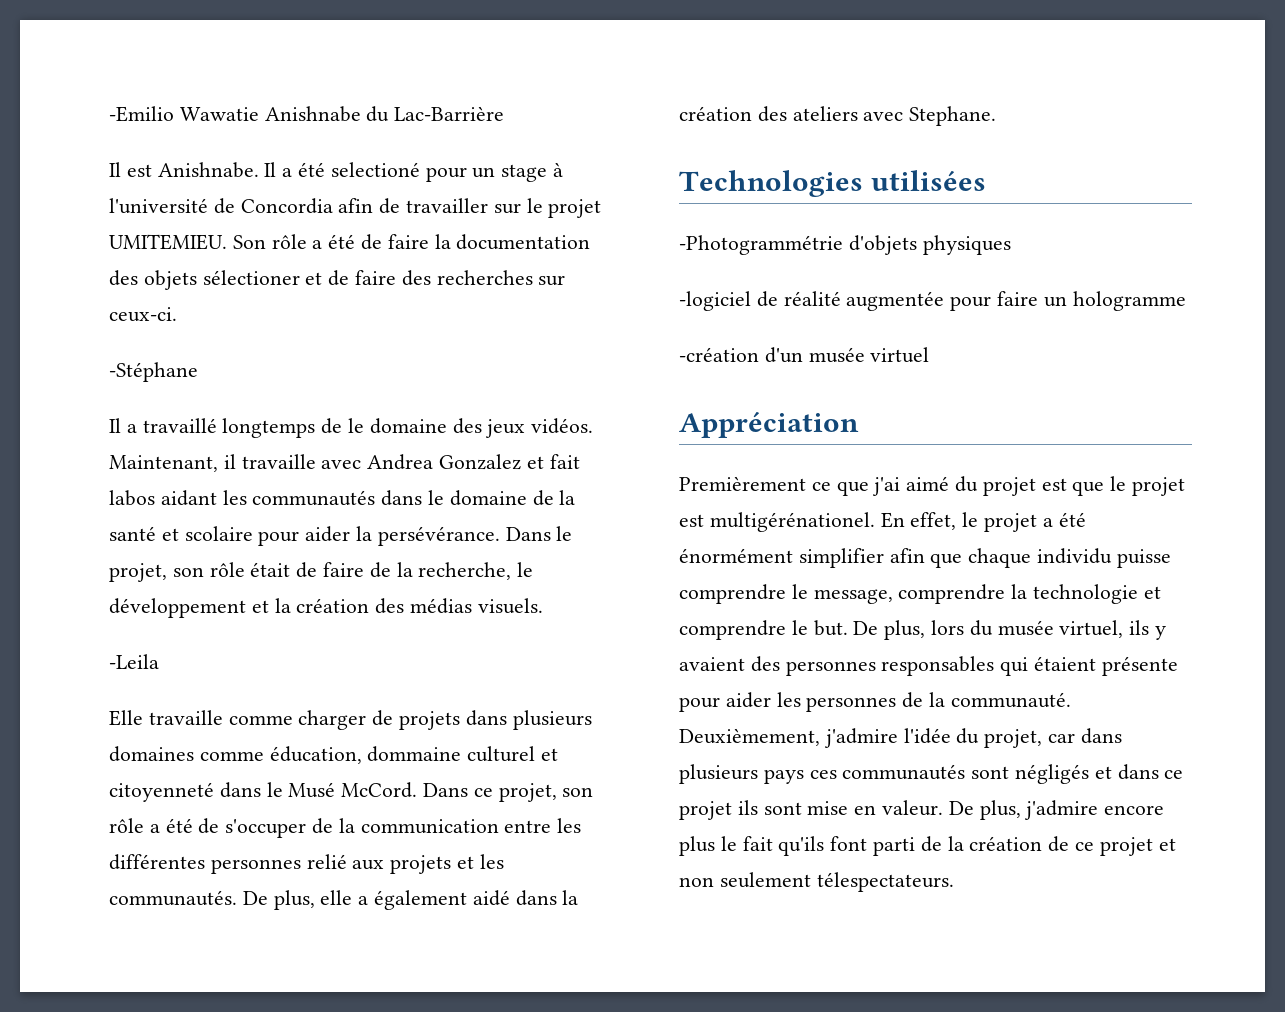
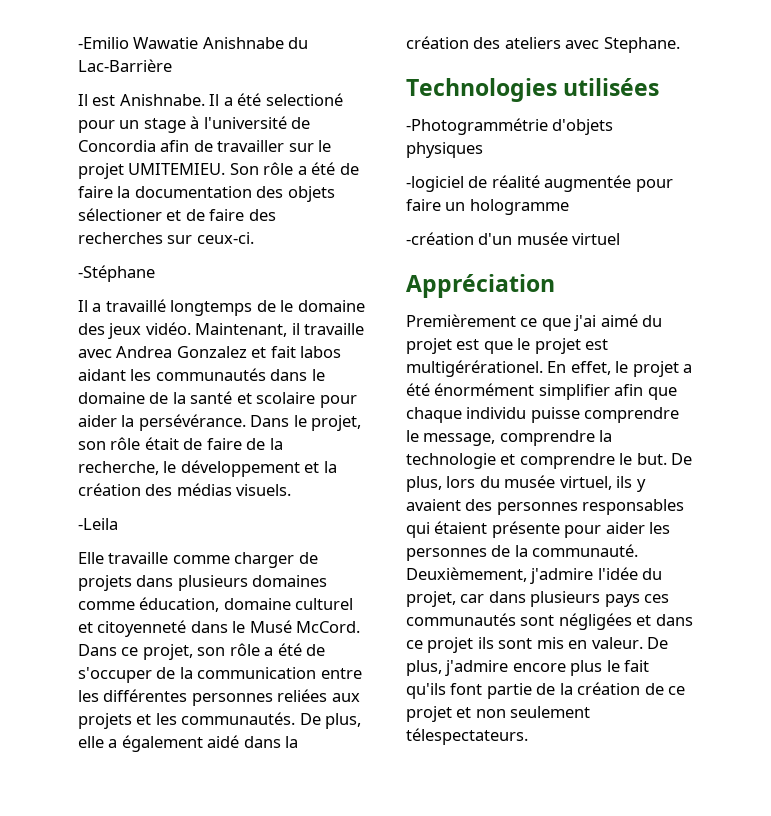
- Il a travaillé longtemps de le domaine des jeux vidéos.
+ Il a travaillé longtemps de le domaine des jeux vidéo.
- Elle travaille comme charger de projets dans plusieurs domaines comme éducation, dommaine culturel et citoyenneté dans le Musé McCord.
+ Elle travaille comme charger de projets dans plusieurs domaines comme éducation, domaine culturel et citoyenneté dans le Musé McCord.
- Dans ce projet, son rôle a été de s'occuper de la communication entre les différentes personnes relié aux projets et les communautés.
+ Dans ce projet, son rôle a été de s'occuper de la communication entre les différentes personnes reliées aux projets et les communautés.
- Premièrement ce que j'ai aimé du projet est que le projet est multigérénationel.
+ Premièrement ce que j'ai aimé du projet est que le projet est multigérérationel.
- Deuxièmement, j'admire l'idée du projet, car dans plusieurs pays ces communautés sont négligés et dans ce projet ils sont mise en valeur.
+ Deuxièmement, j'admire l'idée du projet, car dans plusieurs pays ces communautés sont négligées et dans ce projet ils sont mis en valeur.
- De plus, j'admire encore plus le fait qu'ils font parti de la création de ce projet et non seulement télespectateurs.
+ De plus, j'admire encore plus le fait qu'ils font partie de la création de ce projet et non seulement télespectateurs.

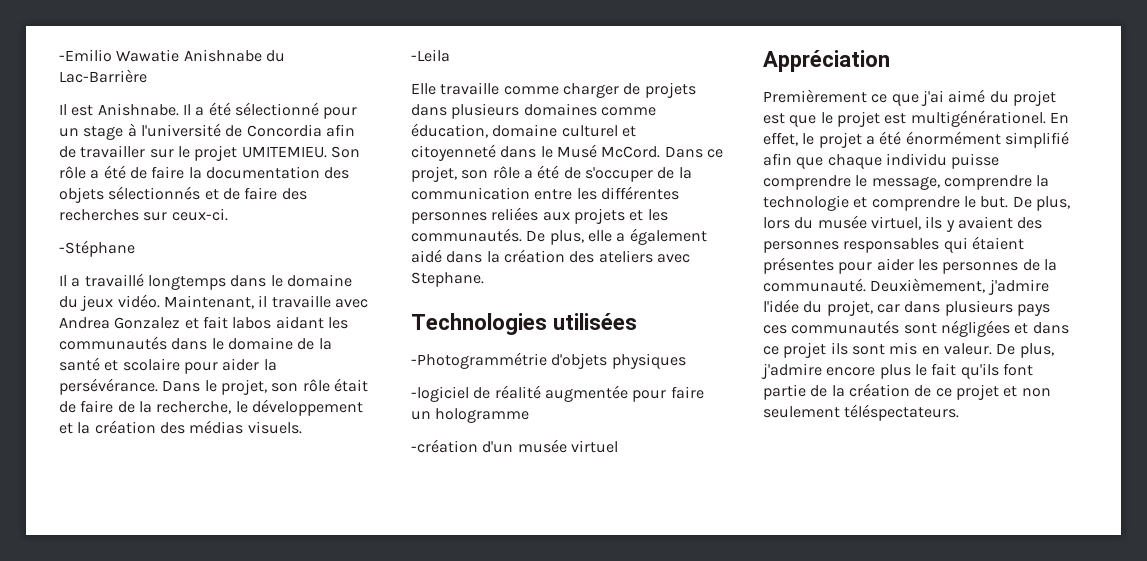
- Il a été selectioné pour un stage à l'université de Concordia afin de travailler sur le projet UMITEMIEU.
+ Il a été sélectionné pour un stage à l'université de Concordia afin de travailler sur le projet UMITEMIEU.
- Son rôle a été de faire la documentation des objets sélectioner et de faire des recherches sur ceux-ci.
+ Son rôle a été de faire la documentation des objets sélectionnés et de faire des recherches sur ceux-ci.
- Il a travaillé longtemps de le domaine des jeux vidéo.
+ Il a travaillé longtemps dans le domaine du jeux vidéo.
- Premièrement ce que j'ai aimé du projet est que le projet est multigérérationel.
+ Premièrement ce que j'ai aimé du projet est que le projet est multigénérationel.
- En effet, le projet a été énormément simplifier afin que chaque individu puisse comprendre le message, comprendre la technologie et comprendre le but.
+ En effet, le projet a été énormément simplifié afin que chaque individu puisse comprendre le message, comprendre la technologie et comprendre le but.
- De plus, lors du musée virtuel, ils y avaient des personnes responsables qui étaient présente pour aider les personnes de la communauté.
+ De plus, lors du musée virtuel, ils y avaient des personnes responsables qui étaient présentes pour aider les personnes de la communauté.
- De plus, j'admire encore plus le fait qu'ils font partie de la création de ce projet et non seulement télespectateurs.
+ De plus, j'admire encore plus le fait qu'ils font partie de la création de ce projet et non seulement téléspectateurs.

